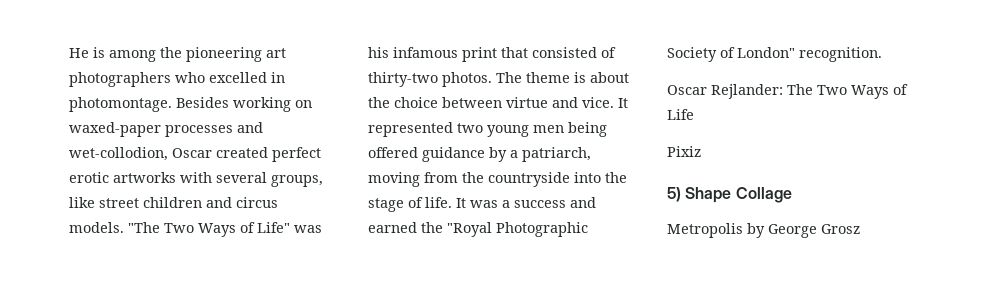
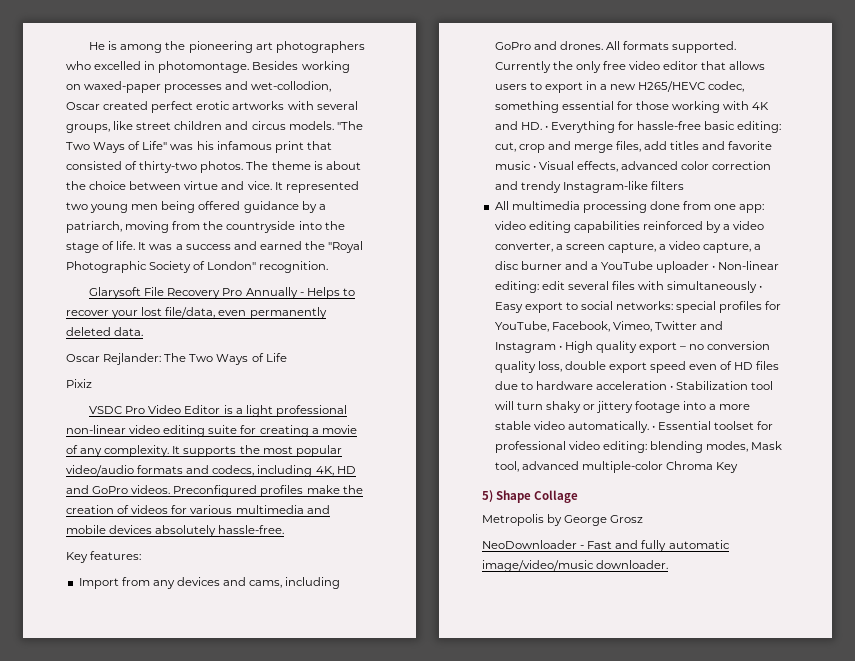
+ Glarysoft File Recovery Pro Annually - Helps to recover your lost file/data, even permanently deleted data.
+ VSDC Pro Video Editor is a light professional non-linear video editing suite for creating a movie of any complexity. It supports the most popular video/audio formats and codecs, including 4K, HD and GoPro videos. Preconfigured profiles make the creation of videos for various multimedia and mobile devices absolutely hassle-free.
+ Key features:
+ Import from any devices and cams, including GoPro and drones. All formats supported. Сurrently the only free video editor that allows users to export in a new H265/HEVC codec, something essential for those working with 4K and HD. • Everything for hassle-free basic editing: cut, crop and merge files, add titles and favorite music • Visual effects, advanced color correction and trendy Instagram-like filters
+ All multimedia processing done from one app: video editing capabilities reinforced by a video converter, a screen capture, a video capture, a disc burner and a YouTube uploader • Non-linear editing: edit several files with simultaneously • Easy export to social networks: special profiles for YouTube, Facebook, Vimeo, Twitter and Instagram • High quality export – no conversion quality loss, double export speed even of HD files due to hardware acceleration • Stabilization tool will turn shaky or jittery footage into a more stable video automatically. • Essential toolset for professional video editing: blending modes, Mask tool, advanced multiple-color Chroma Key
+ NeoDownloader - Fast and fully automatic image/video/music downloader.

